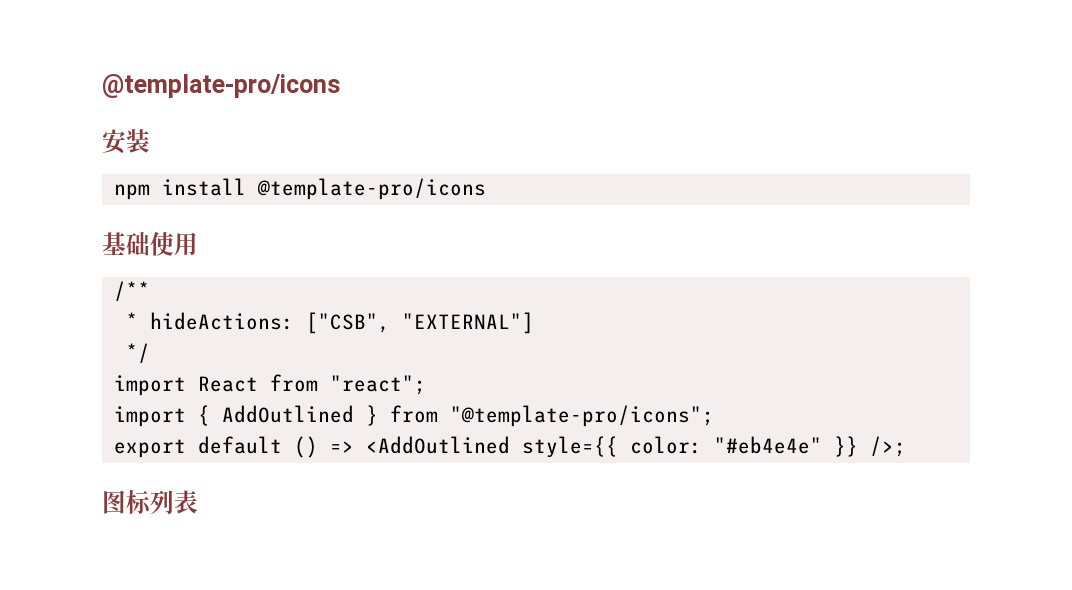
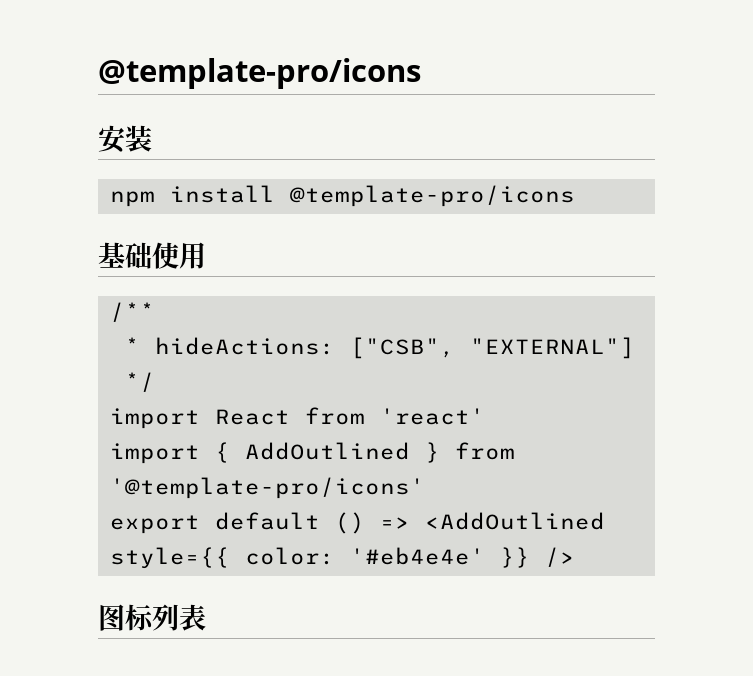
- import React from "react";
+ import React from 'react'
- import { AddOutlined } from "@template-pro/icons";
+ import { AddOutlined } from '@template-pro/icons'
- export default () => <AddOutlined style={{ color: "#eb4e4e" }} />;
+ export default () => <AddOutlined style={{ color: '#eb4e4e' }} />

